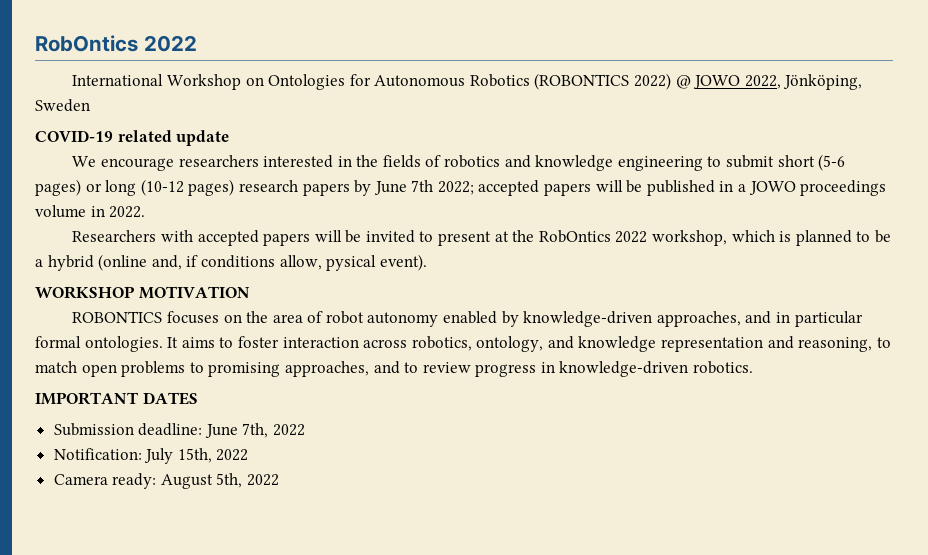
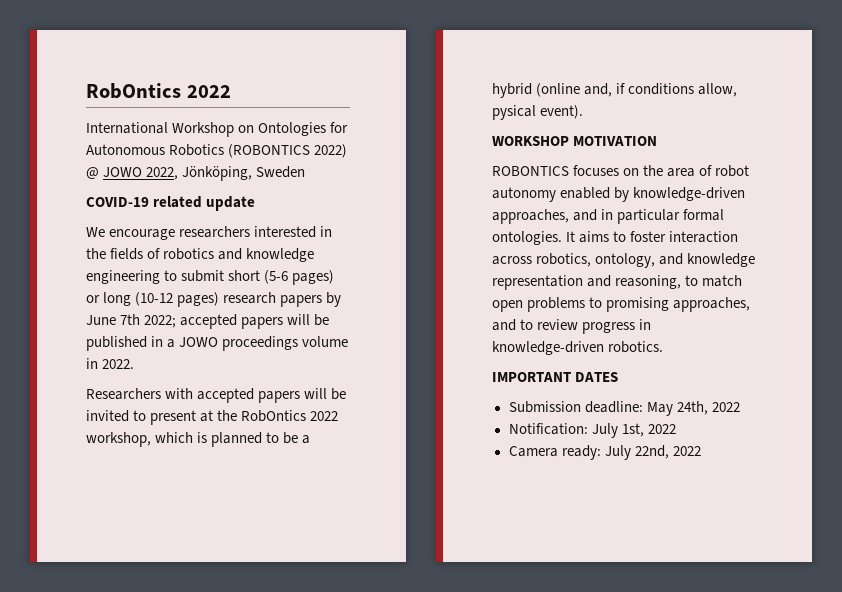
- Submission deadline: June 7th, 2022
+ Submission deadline: May 24th, 2022
- Notification: July 15th, 2022
+ Notification: July 1st, 2022
- Camera ready: August 5th, 2022
+ Camera ready: July 22nd, 2022

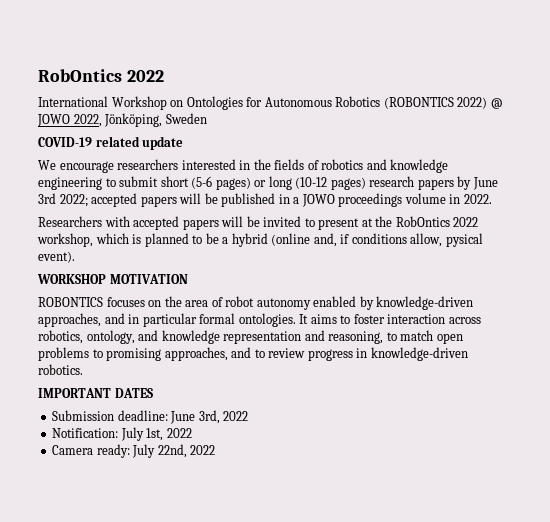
- We encourage researchers interested in the fields of robotics and knowledge engineering to submit short (5-6 pages) or long (10-12 pages) research papers by June 7th 2022; accepted papers will be published in a JOWO proceedings volume in 2022.
+ We encourage researchers interested in the fields of robotics and knowledge engineering to submit short (5-6 pages) or long (10-12 pages) research papers by June 3rd 2022; accepted papers will be published in a JOWO proceedings volume in 2022.
- Submission deadline: May 24th, 2022
+ Submission deadline: June 3rd, 2022

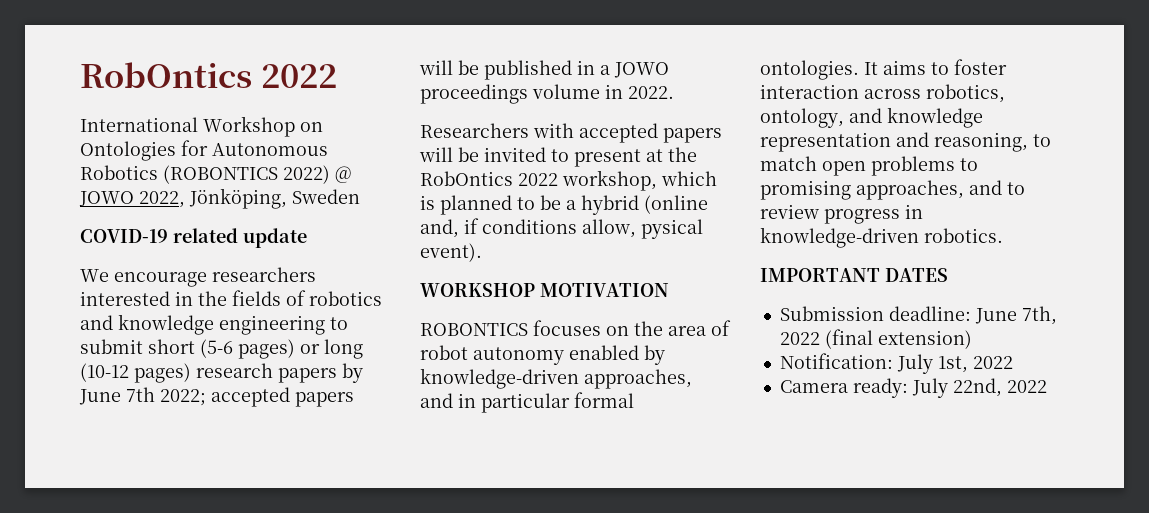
- We encourage researchers interested in the fields of robotics and knowledge engineering to submit short (5-6 pages) or long (10-12 pages) research papers by June 3rd 2022; accepted papers will be published in a JOWO proceedings volume in 2022.
+ We encourage researchers interested in the fields of robotics and knowledge engineering to submit short (5-6 pages) or long (10-12 pages) research papers by June 7th 2022; accepted papers will be published in a JOWO proceedings volume in 2022.
- Submission deadline: June 3rd, 2022
+ Submission deadline: June 7th, 2022 (final extension)

